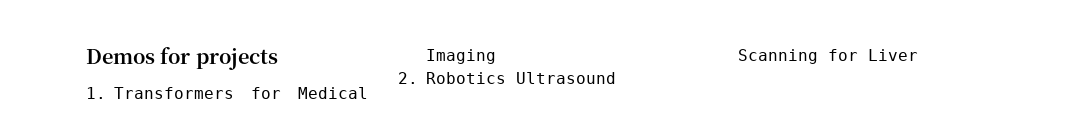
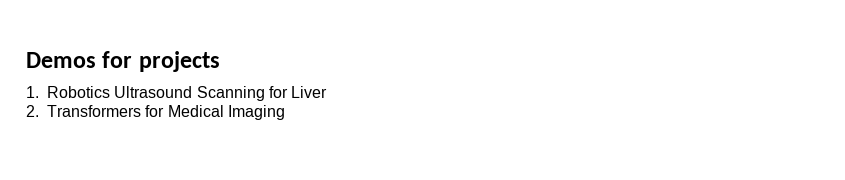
- 1. Transformers for Medical Imaging
- 2. Robotics Ultrasound Scanning for Liver
+ 1. Robotics Ultrasound Scanning for Liver
+ 2. Transformers for Medical Imaging

